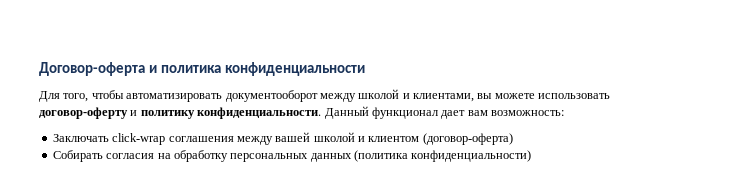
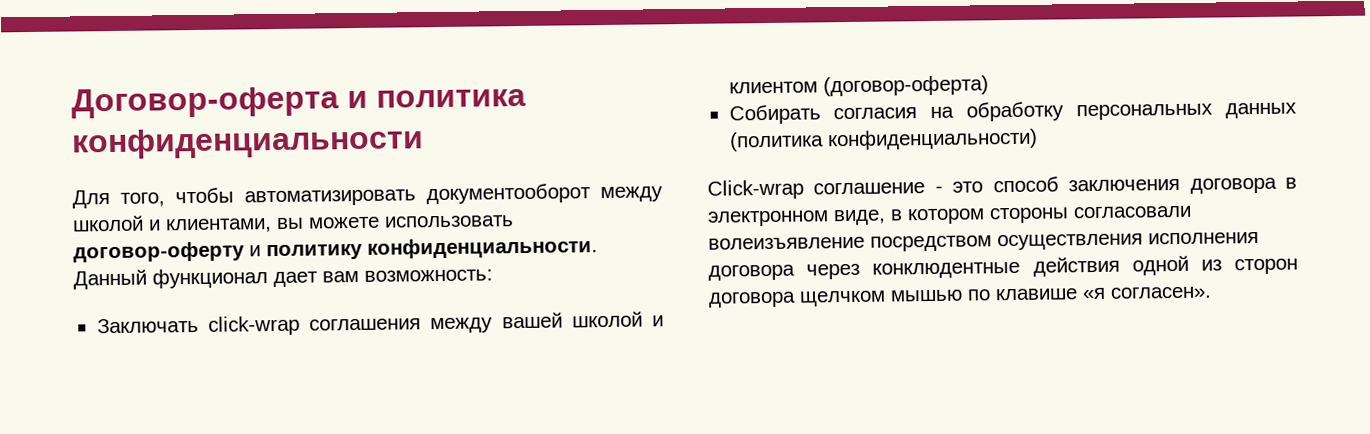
+ Click-wrap соглашение - это способ заключения договора в электронном виде, в котором стороны согласовали волеизъявление посредством осуществления исполнения договора через конклюдентные действия одной из сторон договора щелчком мышью по клавише «я согласен».

